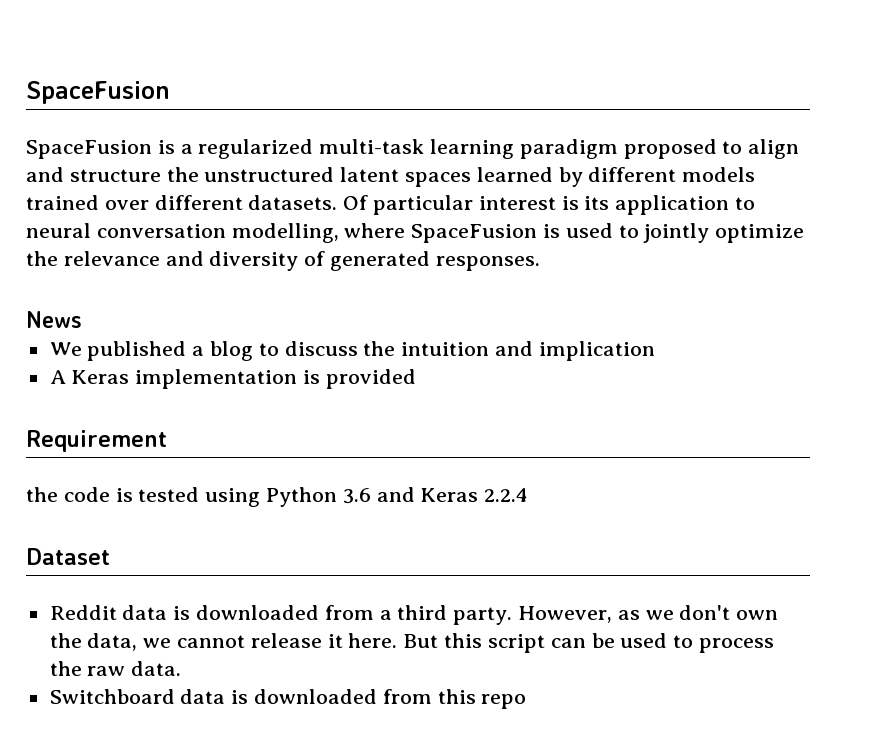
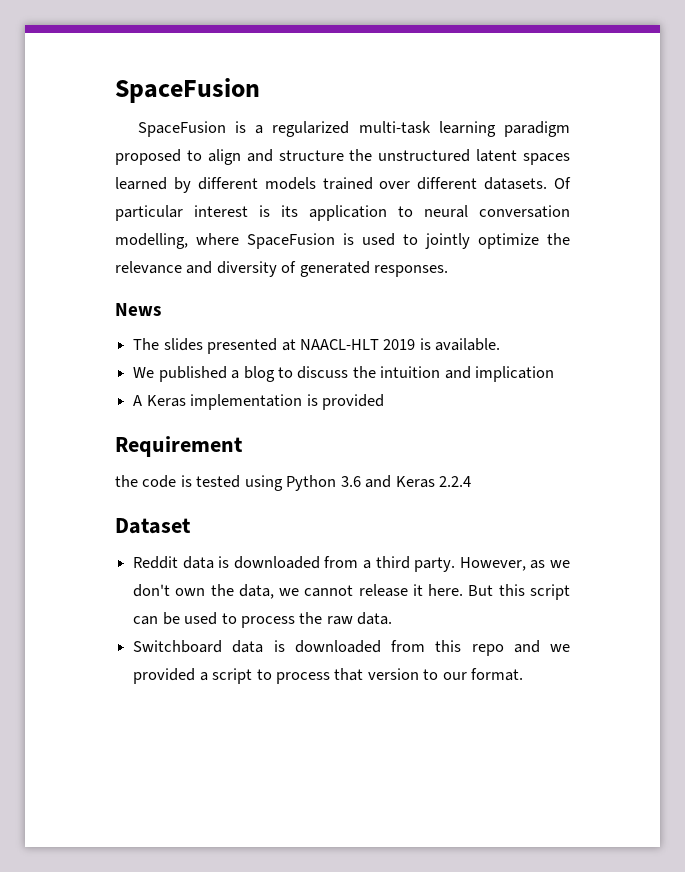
+ The slides presented at NAACL-HLT 2019 is available.
- Switchboard data is downloaded from this repo
+ Switchboard data is downloaded from this repo and we provided a script to process that version to our format.

